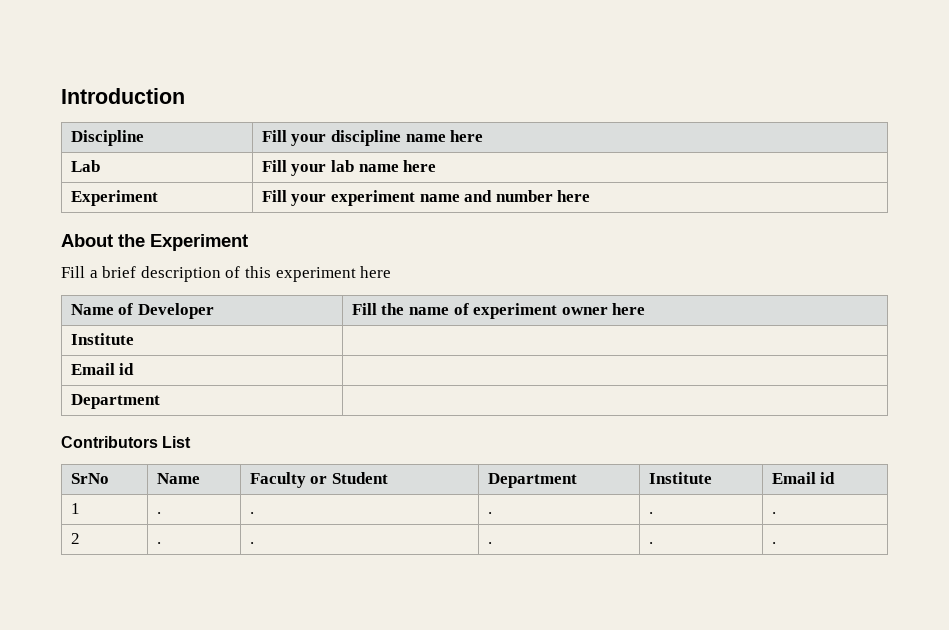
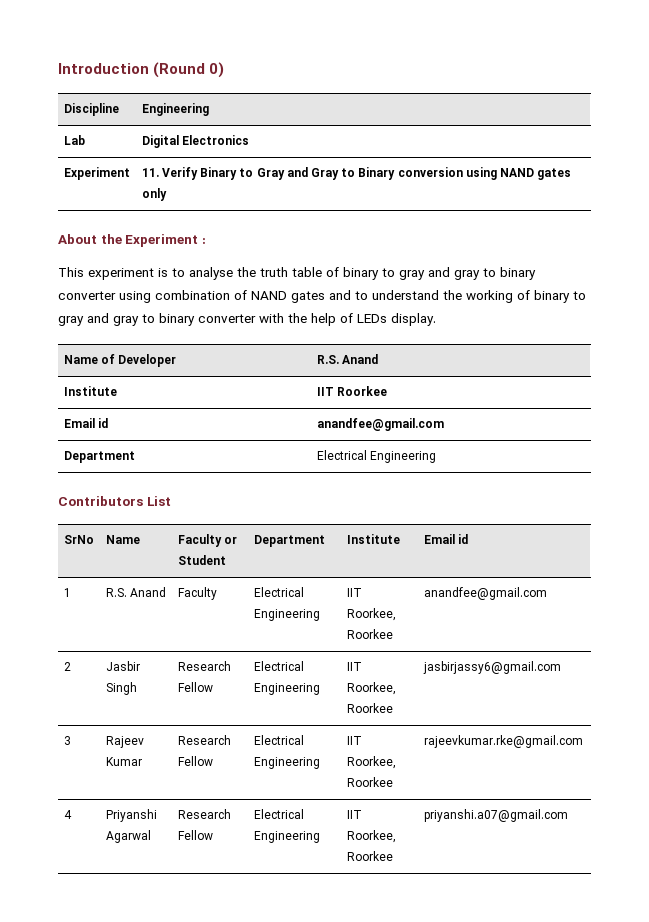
- Introduction
+ Introduction (Round 0)
- Discipline | Fill your discipline name here
- Lab | Fill your lab name here
- Experiment | Fill your experiment name and number here
- About the Experiment
- Fill a brief description of this experiment here
- Name of Developer | Fill the name of experiment owner here
- Institute |
+ Discipline | Engineering
+ Lab | Digital Electronics
+ Experiment | 11. Verify Binary to Gray and Gray to Binary conversion using NAND gates only
+ About the Experiment :
+ This experiment is to analyse the truth table of binary to gray and gray to binary converter using combination of NAND gates and to understand the working of binary to gray and gray to binary converter with the help of LEDs display.
+ Name of Developer | R.S. Anand
+ Institute | IIT Roorkee
- Email id |
- Department |
+ Email id | anandfee@gmail.com
+ Department | Electrical Engineering
- 1 | . | . | . | . | .
- 2 | . | . | . | . | .
+ 1 | R.S. Anand | Faculty | Electrical Engineering | IIT Roorkee, Roorkee | anandfee@gmail.com
+ 2 | Jasbir Singh | Research Fellow | Electrical Engineering | IIT Roorkee, Roorkee | jasbirjassy6@gmail.com
+ 3 | Rajeev Kumar | Research Fellow | Electrical Engineering | IIT Roorkee, Roorkee | rajeevkumar.rke@gmail.com
+ 4 | Priyanshi Agarwal | Research Fellow | Electrical Engineering | IIT Roorkee, Roorkee | priyanshi.a07@gmail.com

